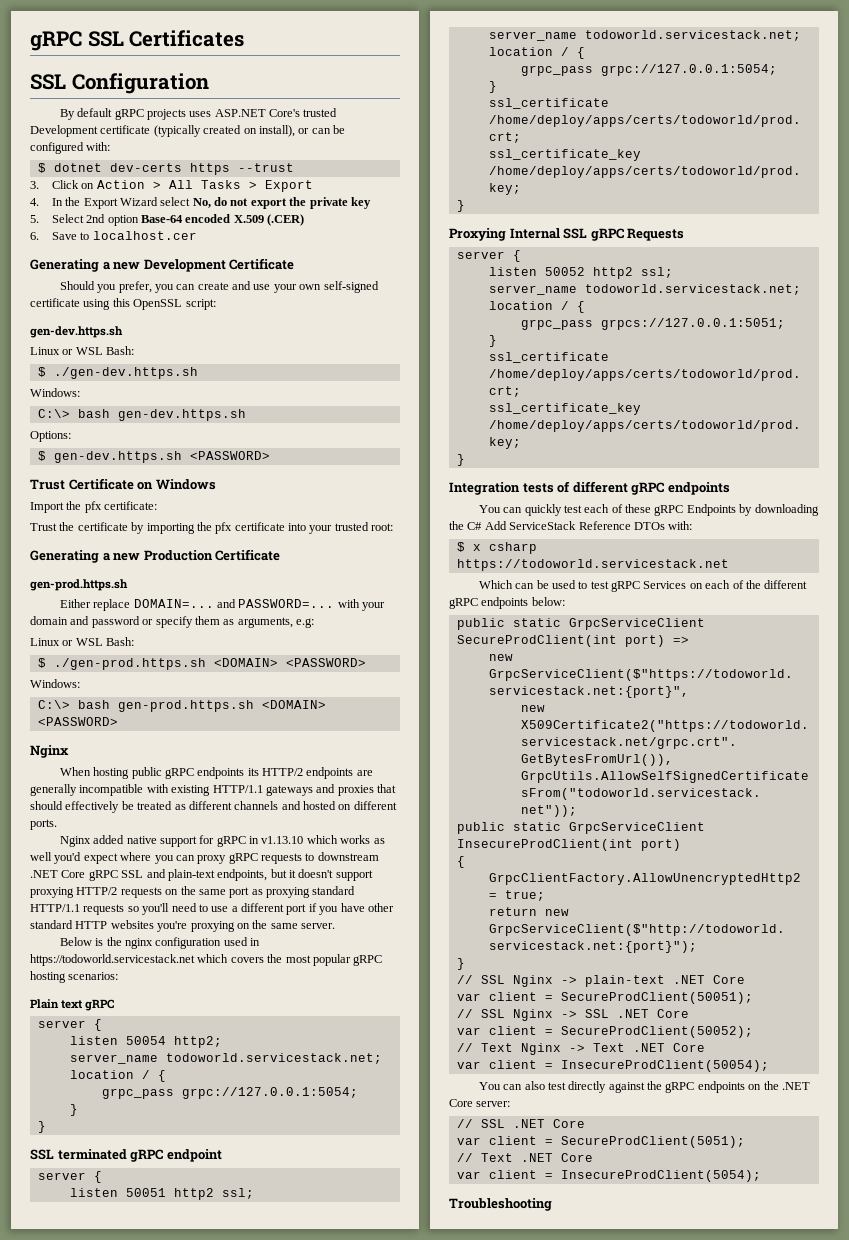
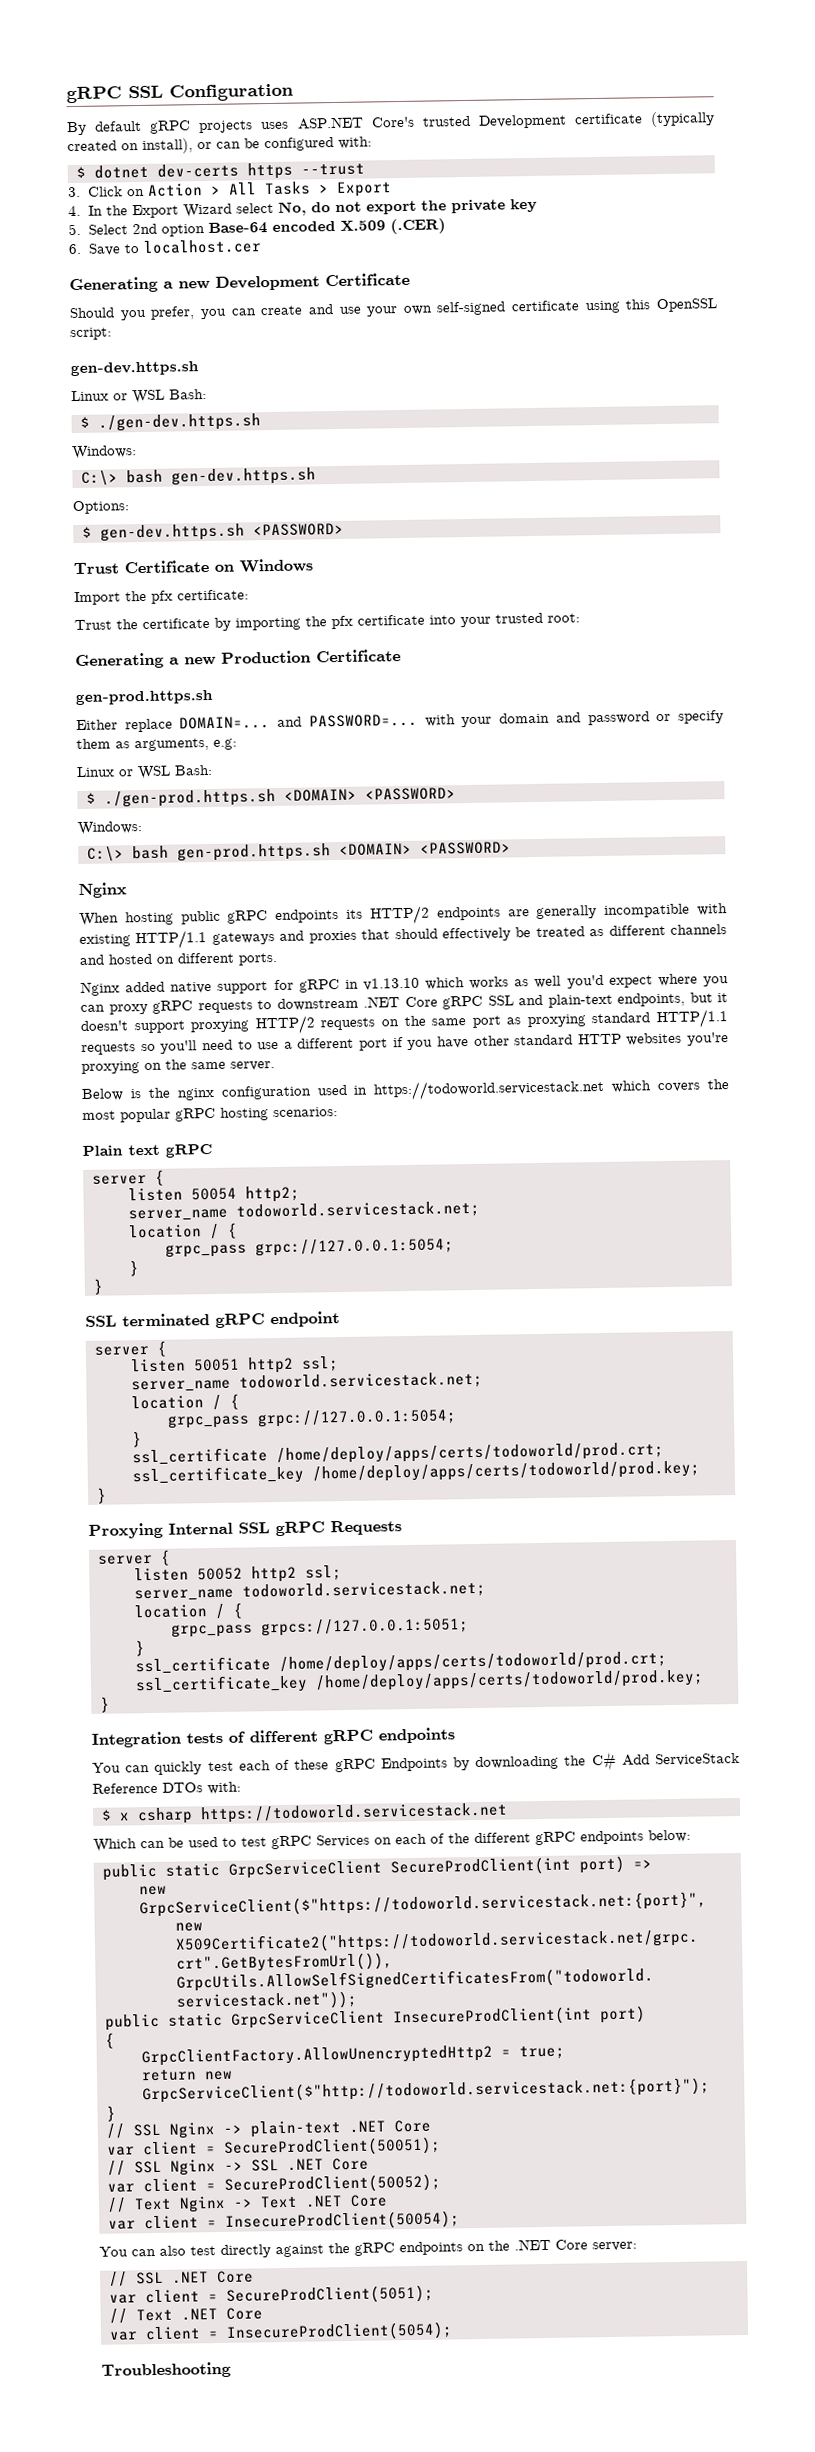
- gRPC SSL Certificates
- SSL Configuration
+ gRPC SSL Configuration

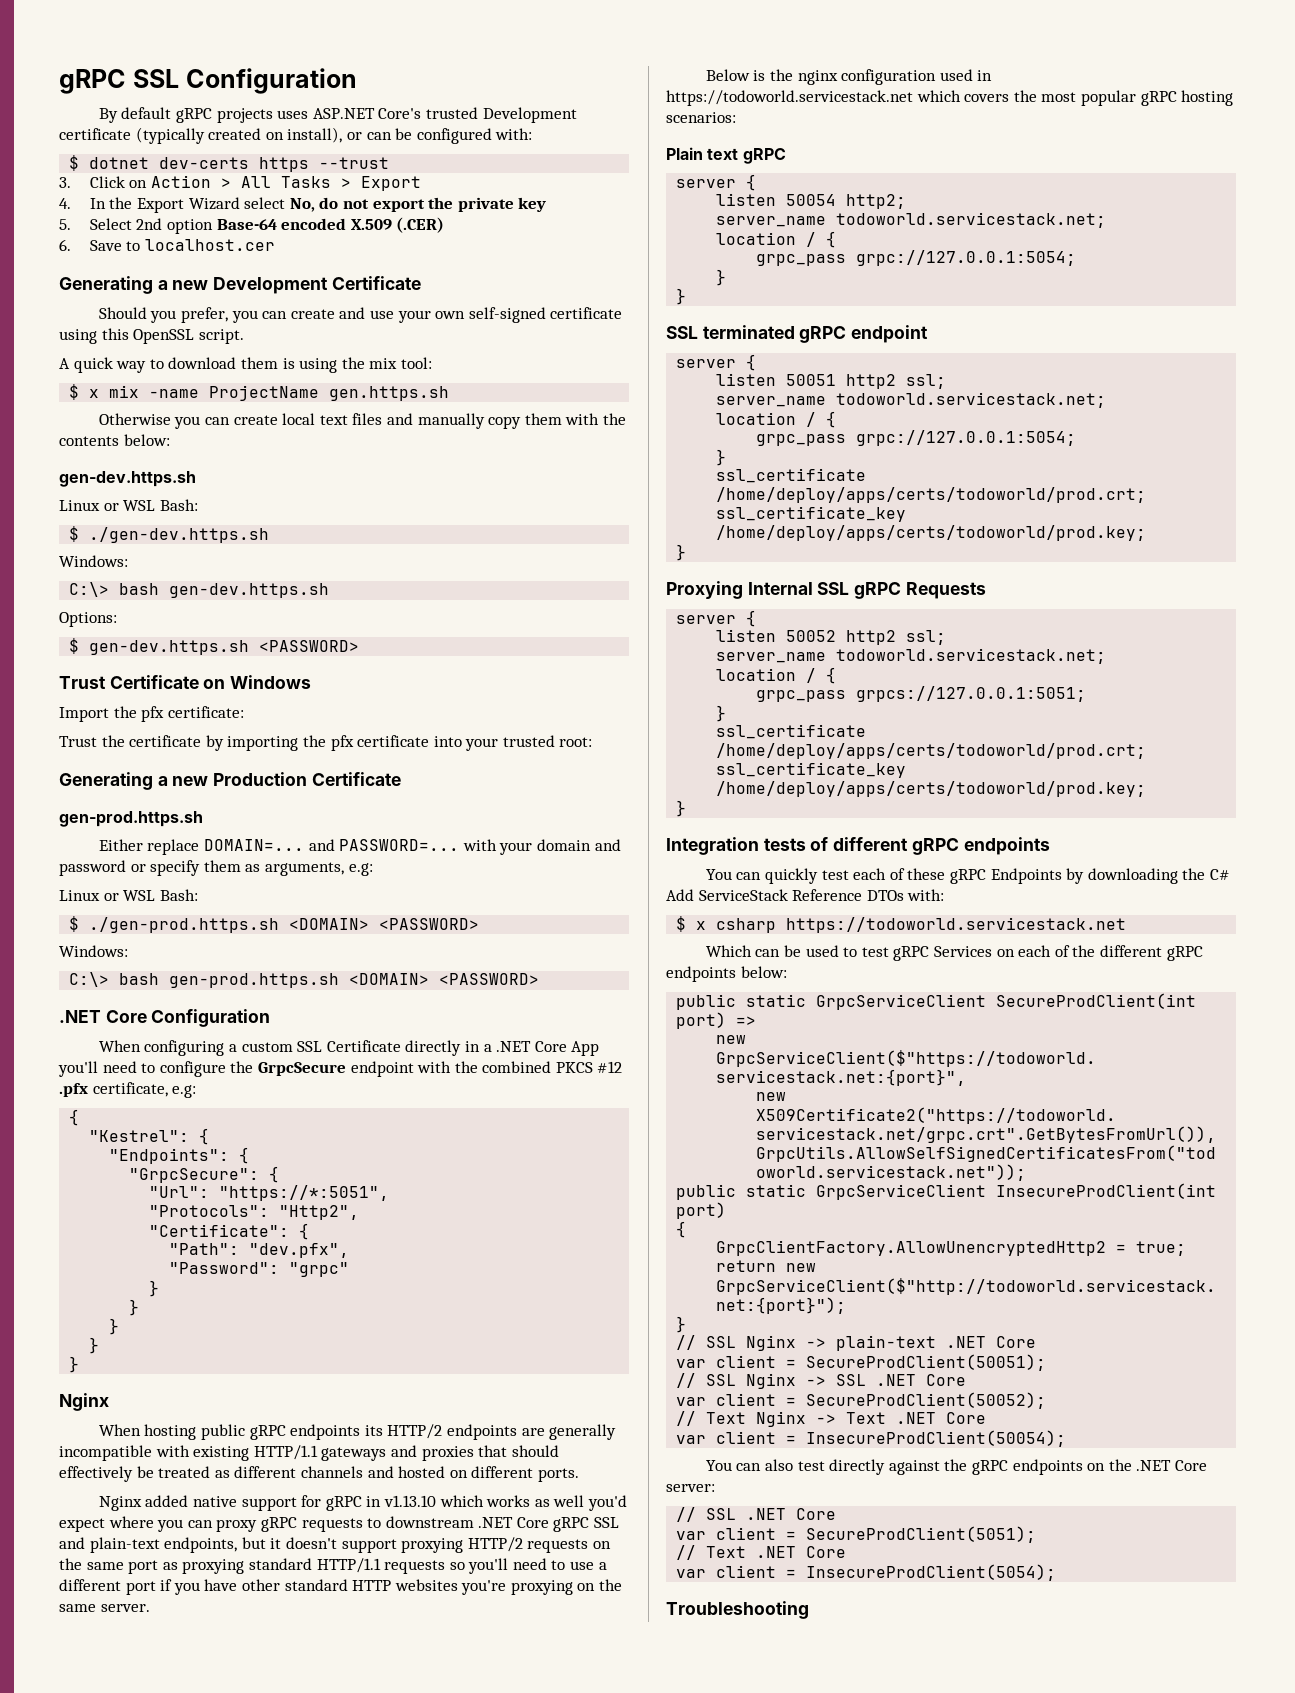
- Should you prefer, you can create and use your own self-signed certificate using this OpenSSL script:
+ Should you prefer, you can create and use your own self-signed certificate using this OpenSSL script.
+ A quick way to download them is using the mix tool:
+ $ x mix -name ProjectName gen.https.sh
+ Otherwise you can create local text files and manually copy them with the contents below:
+ .NET Core Configuration
+ When configuring a custom SSL Certificate directly in a .NET Core App you'll need to configure the GrpcSecure endpoint with the combined PKCS #12 .pfx certificate, e.g:
+ {
+ "Kestrel": {
+ "Endpoints": {
+ "GrpcSecure": {
+ "Url": "https://*:5051",
+ "Protocols": "Http2",
+ "Certificate": {
+ "Path": "dev.pfx",
+ "Password": "grpc"
+ }
+ }
+ }
+ }
+ }

